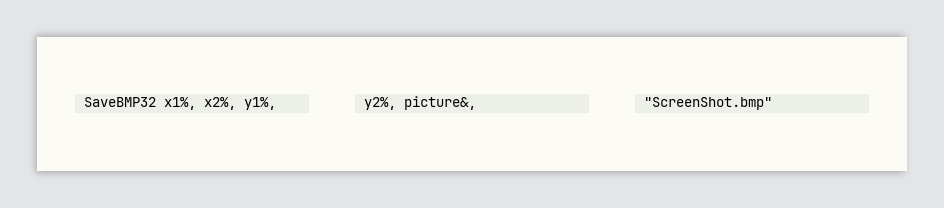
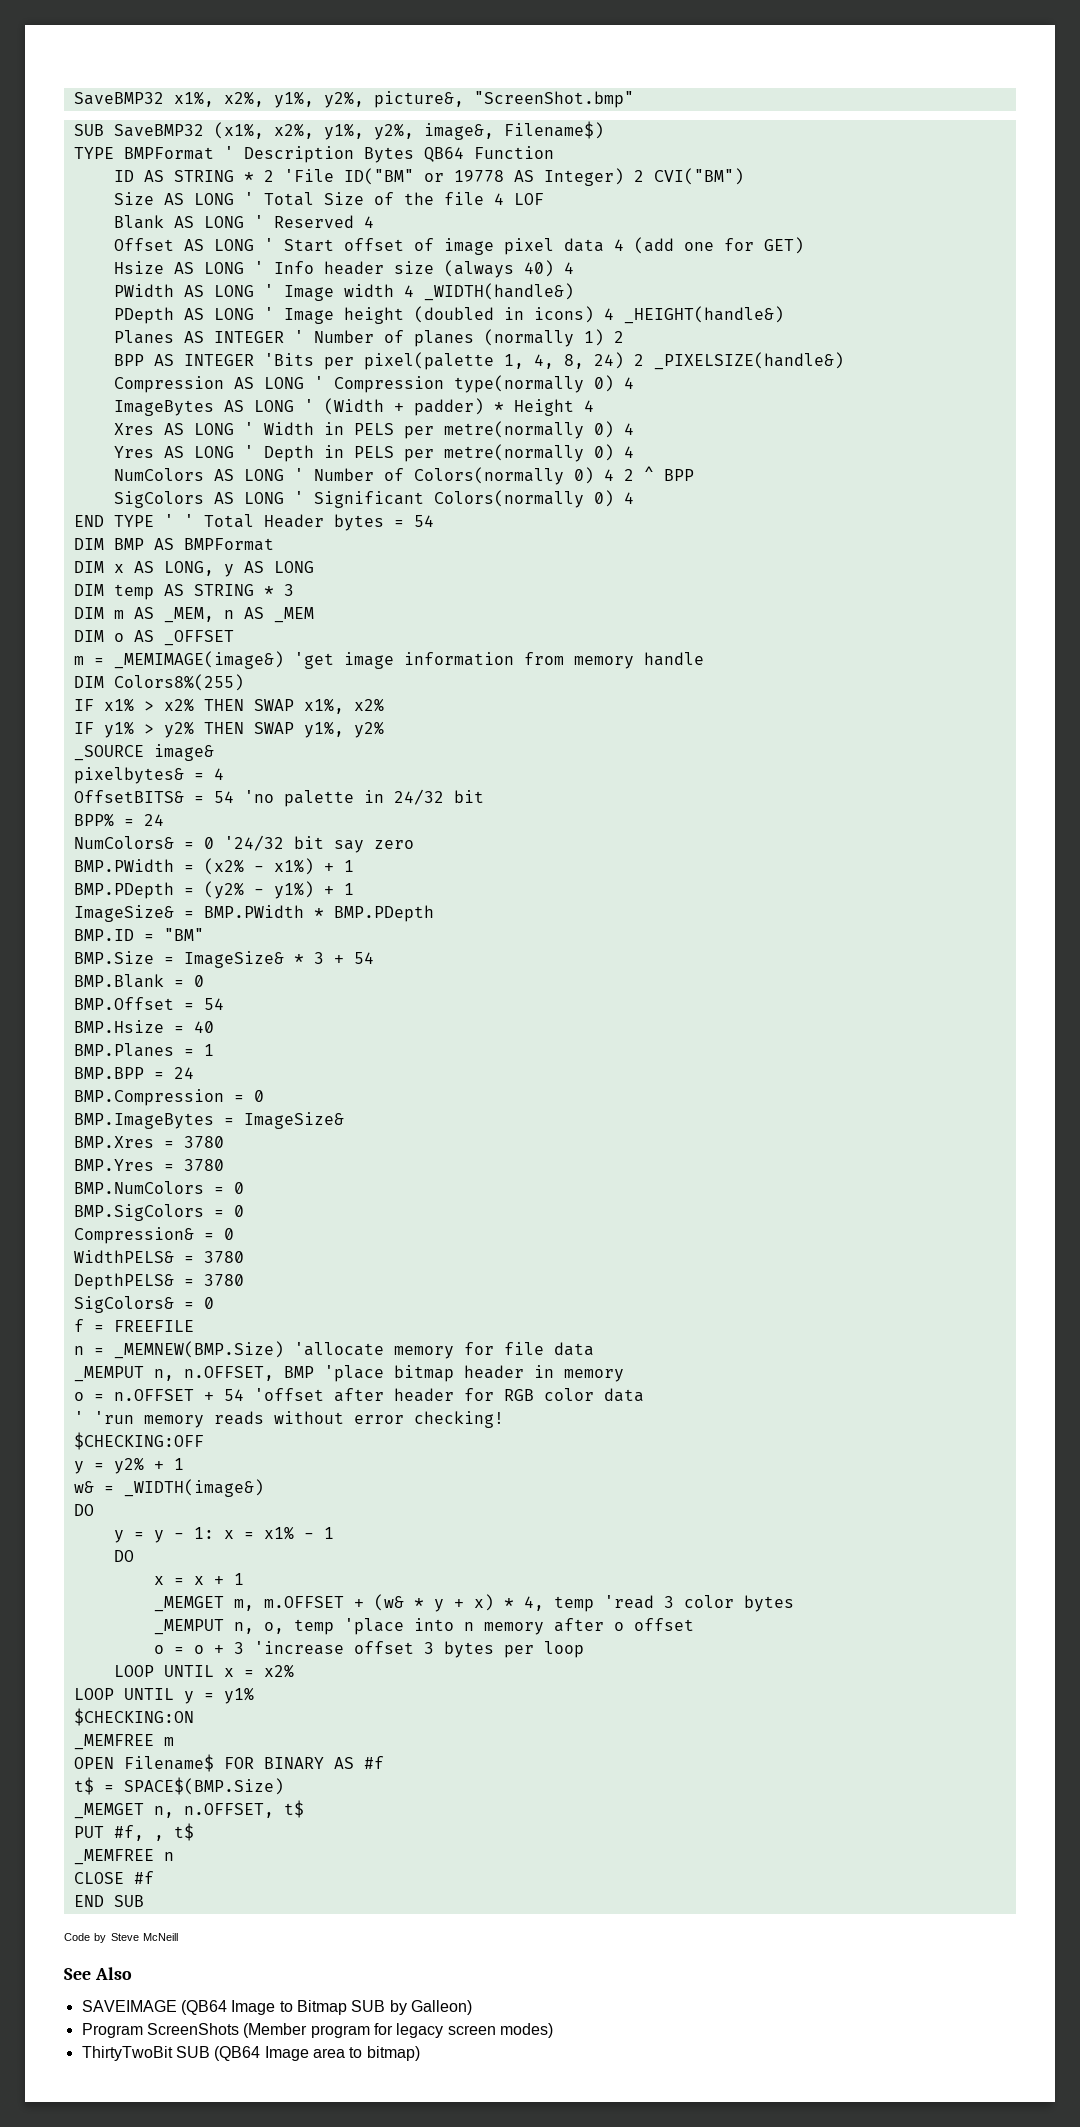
+ SUB SaveBMP32 (x1%, x2%, y1%, y2%, image&, Filename$)
+ TYPE BMPFormat ' Description Bytes QB64 Function
+ ID AS STRING * 2 'File ID("BM" or 19778 AS Integer) 2 CVI("BM")
+ Size AS LONG ' Total Size of the file 4 LOF
+ Blank AS LONG ' Reserved 4
+ Offset AS LONG ' Start offset of image pixel data 4 (add one for GET)
+ Hsize AS LONG ' Info header size (always 40) 4
+ PWidth AS LONG ' Image width 4 _WIDTH(handle&)
+ PDepth AS LONG ' Image height (doubled in icons) 4 _HEIGHT(handle&)
+ Planes AS INTEGER ' Number of planes (normally 1) 2
+ BPP AS INTEGER 'Bits per pixel(palette 1, 4, 8, 24) 2 _PIXELSIZE(handle&)
+ Compression AS LONG ' Compression type(normally 0) 4
+ ImageBytes AS LONG ' (Width + padder) * Height 4
+ Xres AS LONG ' Width in PELS per metre(normally 0) 4
+ Yres AS LONG ' Depth in PELS per metre(normally 0) 4
+ NumColors AS LONG ' Number of Colors(normally 0) 4 2 ^ BPP
+ SigColors AS LONG ' Significant Colors(normally 0) 4
+ END TYPE ' ' Total Header bytes = 54
+ DIM BMP AS BMPFormat
+ DIM x AS LONG, y AS LONG
+ DIM temp AS STRING * 3
+ DIM m AS _MEM, n AS _MEM
+ DIM o AS _OFFSET
+ m = _MEMIMAGE(image&) 'get image information from memory handle
+ DIM Colors8%(255)
+ IF x1% > x2% THEN SWAP x1%, x2%
+ IF y1% > y2% THEN SWAP y1%, y2%
+ _SOURCE image&
+ pixelbytes& = 4
+ OffsetBITS& = 54 'no palette in 24/32 bit
+ BPP% = 24
+ NumColors& = 0 '24/32 bit say zero
+ BMP.PWidth = (x2% - x1%) + 1
+ BMP.PDepth = (y2% - y1%) + 1
+ ImageSize& = BMP.PWidth * BMP.PDepth
+ BMP.ID = "BM"
+ BMP.Size = ImageSize& * 3 + 54
+ BMP.Blank = 0
+ BMP.Offset = 54
+ BMP.Hsize = 40
+ BMP.Planes = 1
+ BMP.BPP = 24
+ BMP.Compression = 0
+ BMP.ImageBytes = ImageSize&
+ BMP.Xres = 3780
+ BMP.Yres = 3780
+ BMP.NumColors = 0
+ BMP.SigColors = 0
+ Compression& = 0
+ WidthPELS& = 3780
+ DepthPELS& = 3780
+ SigColors& = 0
+ f = FREEFILE
+ n = _MEMNEW(BMP.Size) 'allocate memory for file data
+ _MEMPUT n, n.OFFSET, BMP 'place bitmap header in memory
+ o = n.OFFSET + 54 'offset after header for RGB color data
+ ' 'run memory reads without error checking!
+ $CHECKING:OFF
+ y = y2% + 1
+ w& = _WIDTH(image&)
+ DO
+ y = y - 1: x = x1% - 1
+ DO
+ x = x + 1
+ _MEMGET m, m.OFFSET + (w& * y + x) * 4, temp 'read 3 color bytes
+ _MEMPUT n, o, temp 'place into n memory after o offset
+ o = o + 3 'increase offset 3 bytes per loop
+ LOOP UNTIL x = x2%
+ LOOP UNTIL y = y1%
+ $CHECKING:ON
+ _MEMFREE m
+ OPEN Filename$ FOR BINARY AS #f
+ t$ = SPACE$(BMP.Size)
+ _MEMGET n, n.OFFSET, t$
+ PUT #f, , t$
+ _MEMFREE n
+ CLOSE #f
+ END SUB
+ Code by Steve McNeill
+ See Also
+ SAVEIMAGE (QB64 Image to Bitmap SUB by Galleon)
+ Program ScreenShots (Member program for legacy screen modes)
+ ThirtyTwoBit SUB (QB64 Image area to bitmap)

